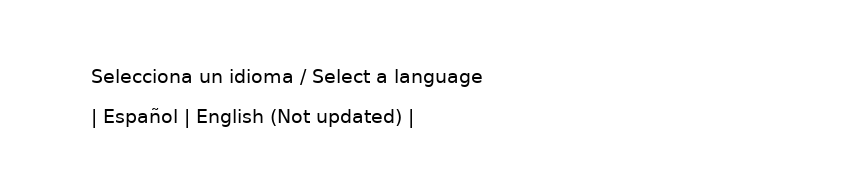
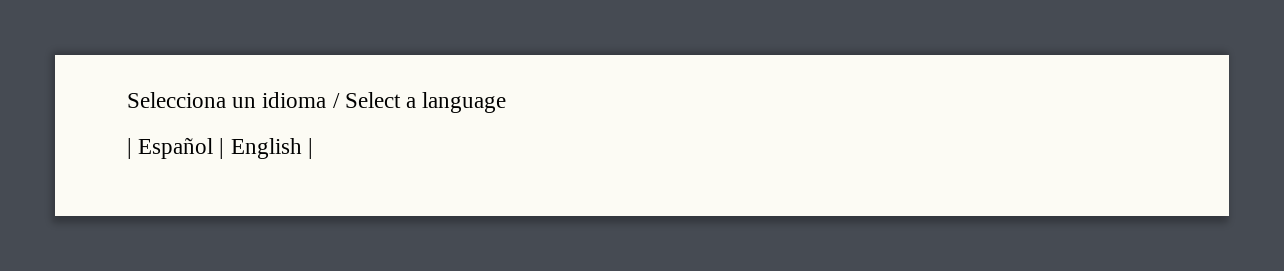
- | Español | English (Not updated) |
+ | Español | English |

